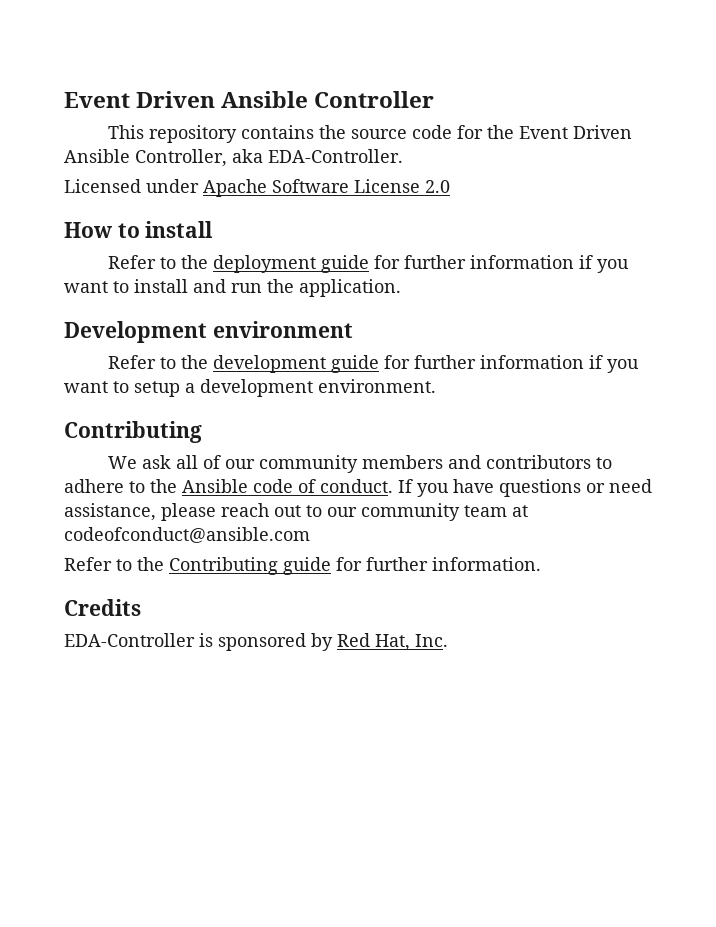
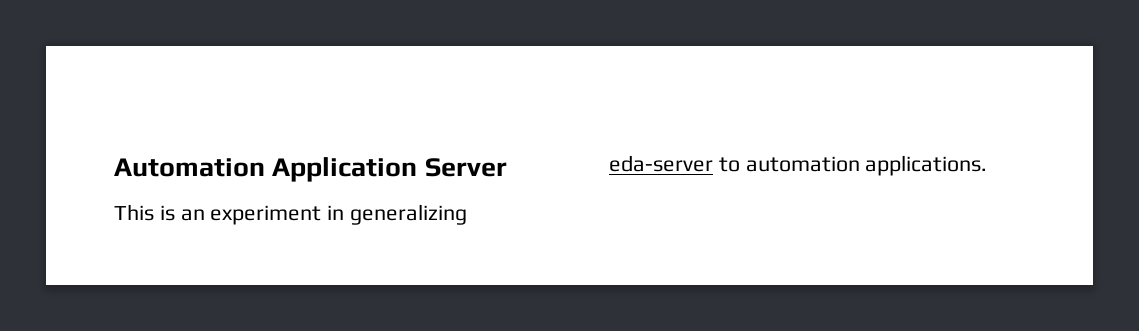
- Event Driven Ansible Controller
- This repository contains the source code for the Event Driven Ansible Controller, aka EDA-Controller.
- Licensed under Apache Software License 2.0
- How to install
- Refer to the deployment guide for further information if you want to install and run the application.
- Development environment
- Refer to the development guide for further information if you want to setup a development environment.
- Contributing
- We ask all of our community members and contributors to adhere to the Ansible code of conduct. If you have questions or need assistance, please reach out to our community team at codeofconduct@ansible.com
- Refer to the Contributing guide for further information.
- Credits
- EDA-Controller is sponsored by Red Hat, Inc.
+ Automation Application Server
+ This is an experiment in generalizing eda-server to automation applications.

